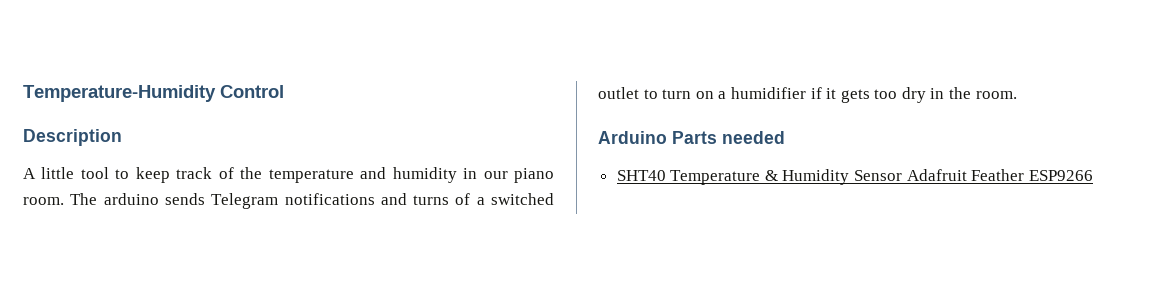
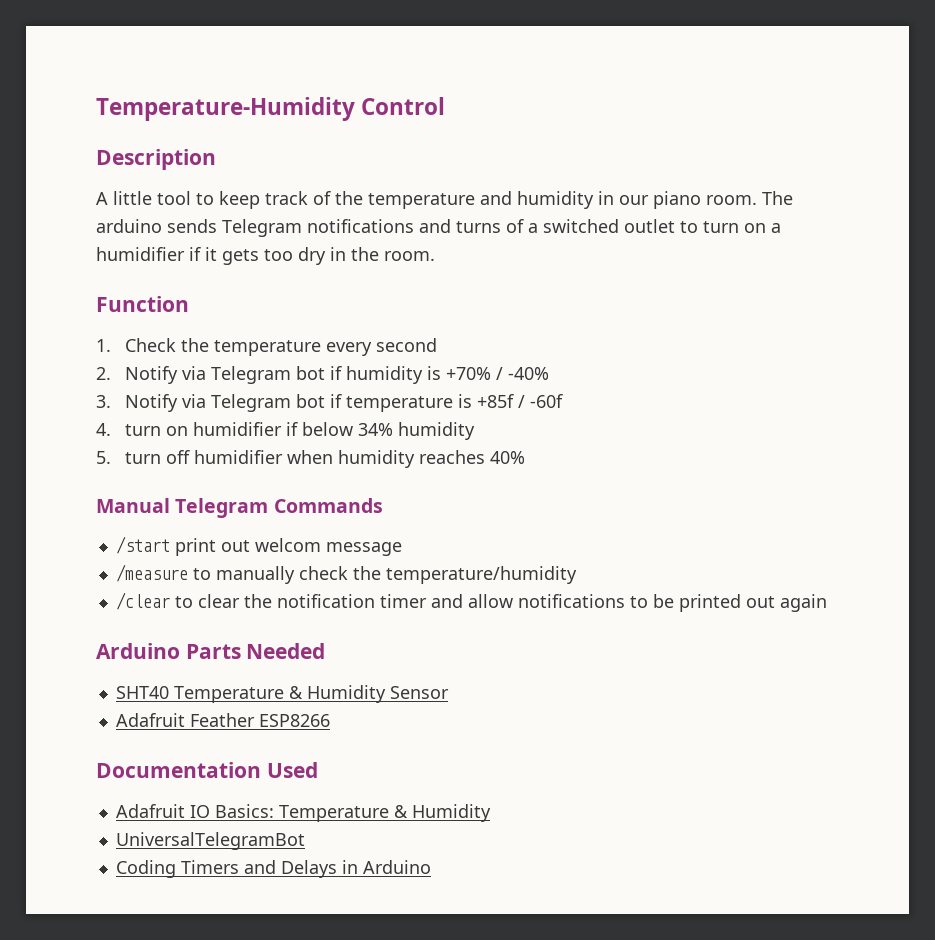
+ Function
+ 1. Check the temperature every second
+ 2. Notify via Telegram bot if humidity is +70% / -40%
+ 3. Notify via Telegram bot if temperature is +85f / -60f
+ 4. turn on humidifier if below 34% humidity
+ 5. turn off humidifier when humidity reaches 40%
+ Manual Telegram Commands
+ /start print out welcom message
+ /measure to manually check the temperature/humidity
+ /clear to clear the notification timer and allow notifications to be printed out again
- Arduino Parts needed
+ Arduino Parts Needed
- SHT40 Temperature & Humidity Sensor Adafruit Feather ESP9266
+ SHT40 Temperature & Humidity Sensor
+ Adafruit Feather ESP8266
+ Documentation Used
+ Adafruit IO Basics: Temperature & Humidity
+ UniversalTelegramBot
+ Coding Timers and Delays in Arduino

